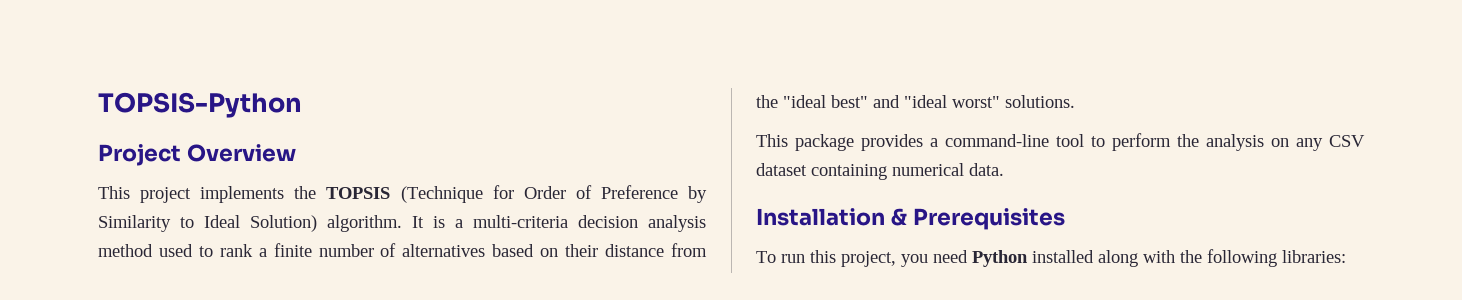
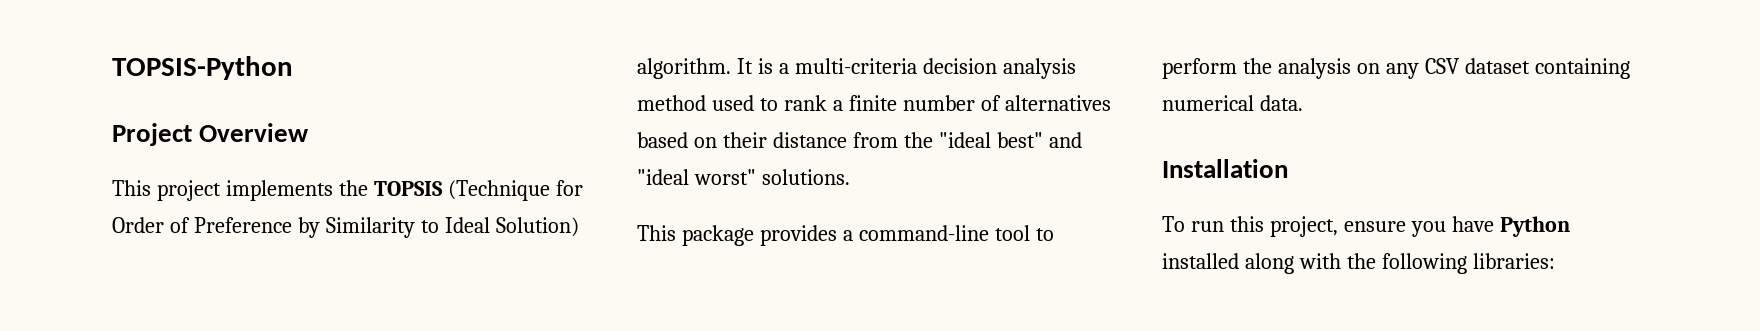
- Installation & Prerequisites
+ Installation
- To run this project, you need Python installed along with the following libraries:
+ To run this project, ensure you have Python installed along with the following libraries:

